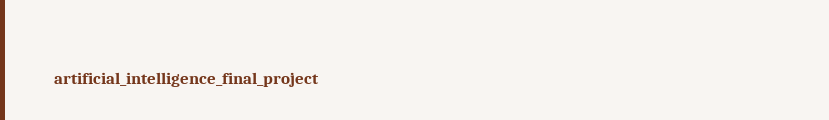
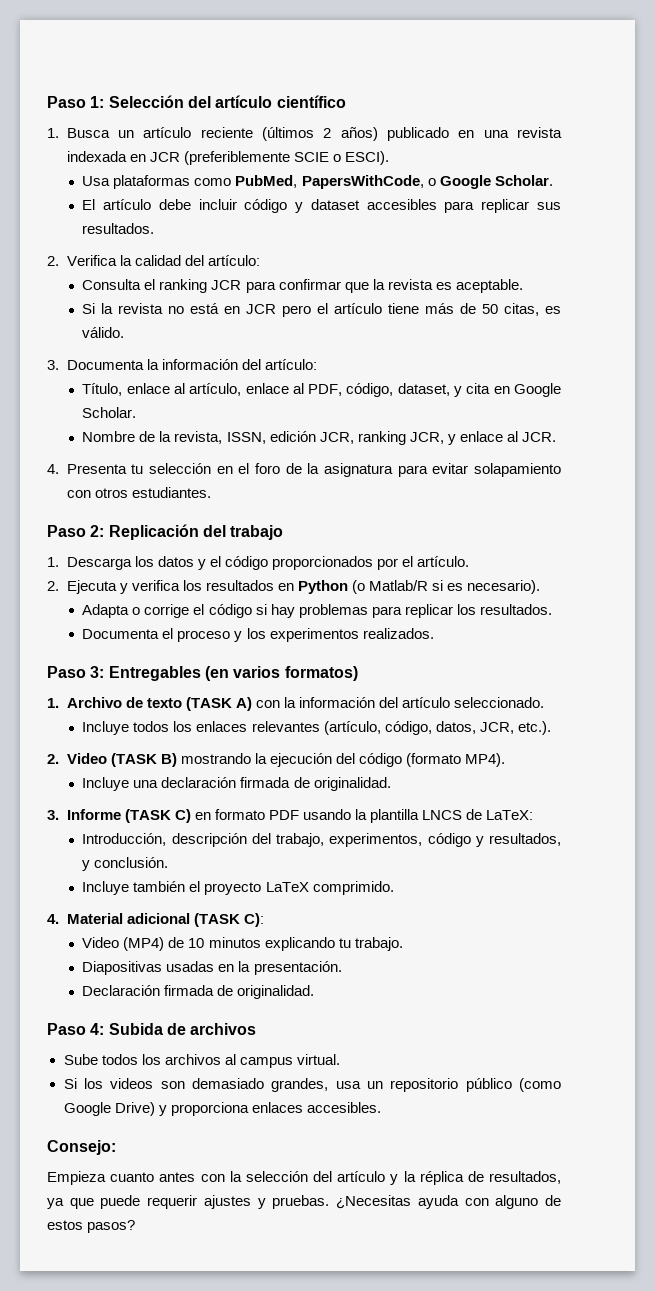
- artificial_intelligence_final_project
+ Paso 1: Selección del artículo científico
+ 1. Busca un artículo reciente (últimos 2 años) publicado en una revista indexada en JCR (preferiblemente SCIE o ESCI).
+ Usa plataformas como PubMed, PapersWithCode, o Google Scholar.
+ El artículo debe incluir código y dataset accesibles para replicar sus resultados.
+ 2. Verifica la calidad del artículo:
+ Consulta el ranking JCR para confirmar que la revista es aceptable.
+ Si la revista no está en JCR pero el artículo tiene más de 50 citas, es válido.
+ 3. Documenta la información del artículo:
+ Título, enlace al artículo, enlace al PDF, código, dataset, y cita en Google Scholar.
+ Nombre de la revista, ISSN, edición JCR, ranking JCR, y enlace al JCR.
+ 4. Presenta tu selección en el foro de la asignatura para evitar solapamiento con otros estudiantes.
+ Paso 2: Replicación del trabajo
+ 1. Descarga los datos y el código proporcionados por el artículo.
+ 2. Ejecuta y verifica los resultados en Python (o Matlab/R si es necesario).
+ Adapta o corrige el código si hay problemas para replicar los resultados.
+ Documenta el proceso y los experimentos realizados.
+ Paso 3: Entregables (en varios formatos)
+ 1. Archivo de texto (TASK A) con la información del artículo seleccionado.
+ Incluye todos los enlaces relevantes (artículo, código, datos, JCR, etc.).
+ 2. Video (TASK B) mostrando la ejecución del código (formato MP4).
+ Incluye una declaración firmada de originalidad.
+ 3. Informe (TASK C) en formato PDF usando la plantilla LNCS de LaTeX:
+ Introducción, descripción del trabajo, experimentos, código y resultados, y conclusión.
+ Incluye también el proyecto LaTeX comprimido.
+ 4. Material adicional (TASK C):
+ Video (MP4) de 10 minutos explicando tu trabajo.
+ Diapositivas usadas en la presentación.
+ Declaración firmada de originalidad.
+ Paso 4: Subida de archivos
+ Sube todos los archivos al campus virtual.
+ Si los videos son demasiado grandes, usa un repositorio público (como Google Drive) y proporciona enlaces accesibles.
+ Consejo:
+ Empieza cuanto antes con la selección del artículo y la réplica de resultados, ya que puede requerir ajustes y pruebas. ¿Necesitas ayuda con alguno de estos pasos?

